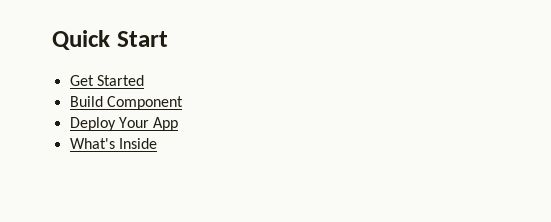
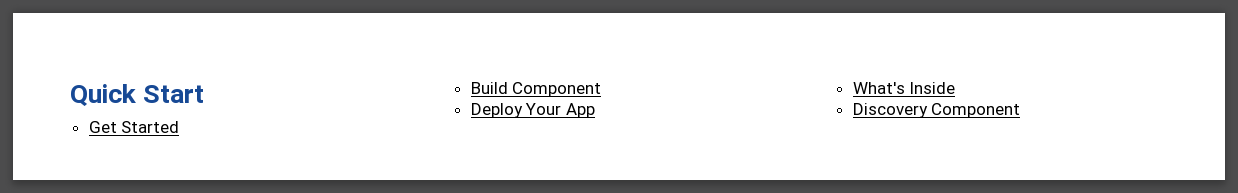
+ Discovery Component

